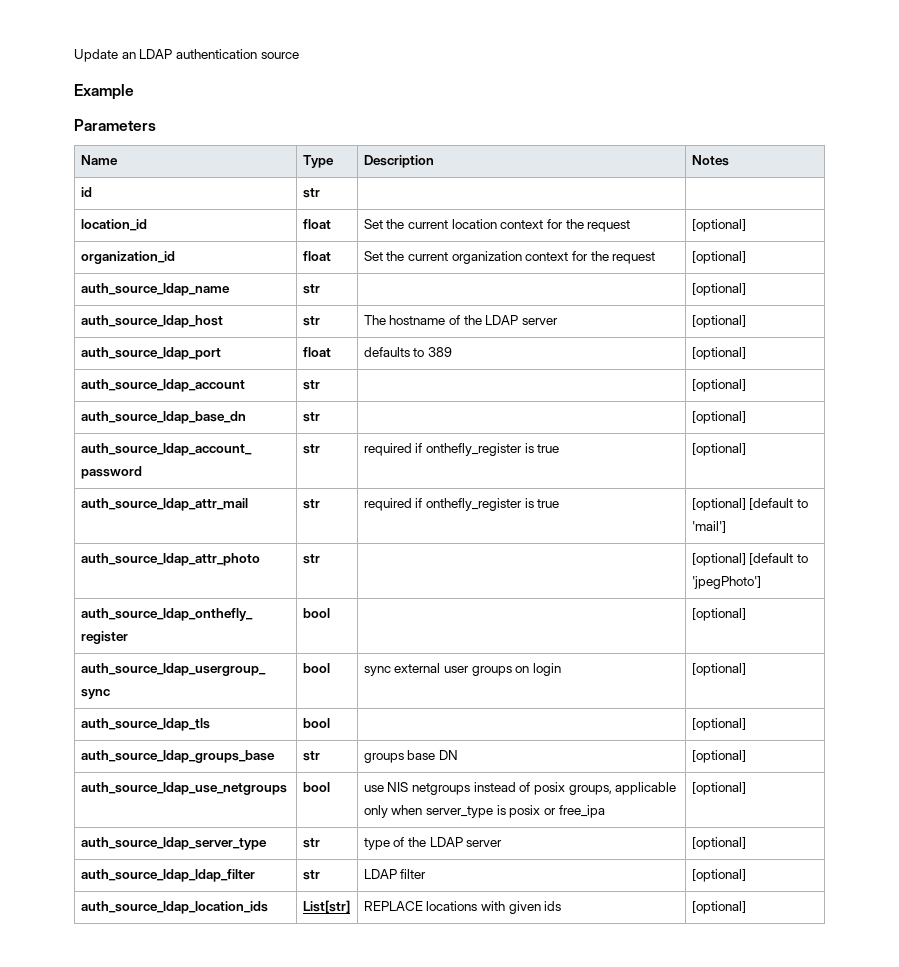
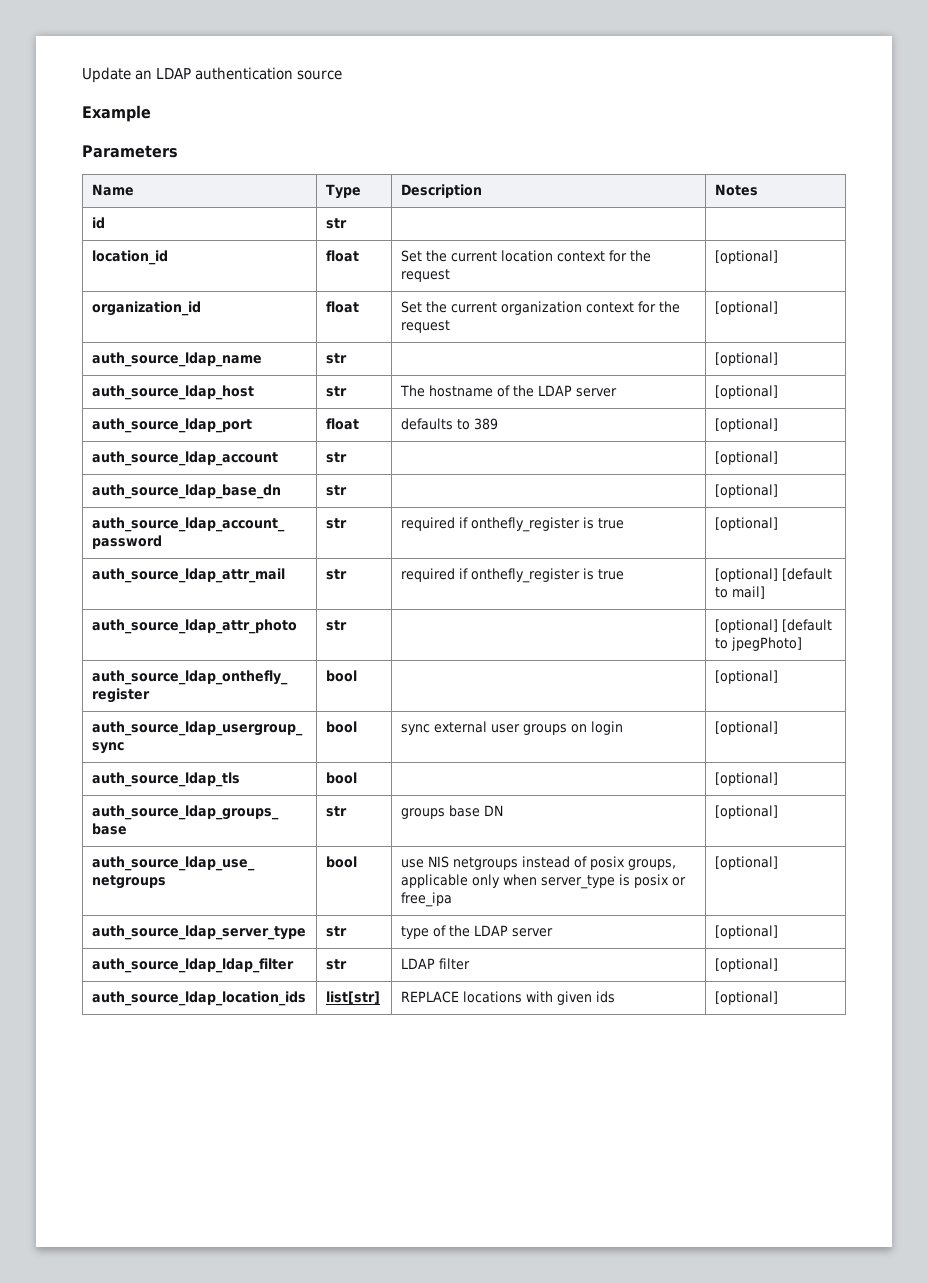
- auth_source_ldap_attr_mail | str | required if onthefly_register is true | [optional] [default to 'mail']
+ auth_source_ldap_attr_mail | str | required if onthefly_register is true | [optional] [default to mail]
- auth_source_ldap_attr_photo | str | | [optional] [default to 'jpegPhoto']
+ auth_source_ldap_attr_photo | str | | [optional] [default to jpegPhoto]
- auth_source_ldap_location_ids | List[str] | REPLACE locations with given ids | [optional]
+ auth_source_ldap_location_ids | list[str] | REPLACE locations with given ids | [optional]

